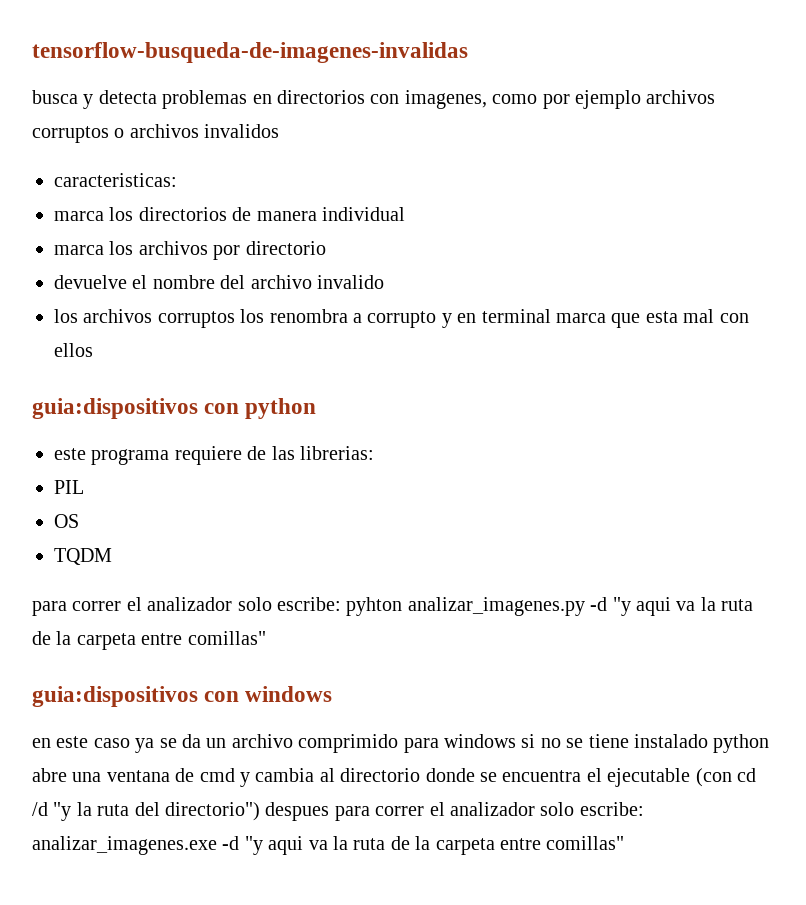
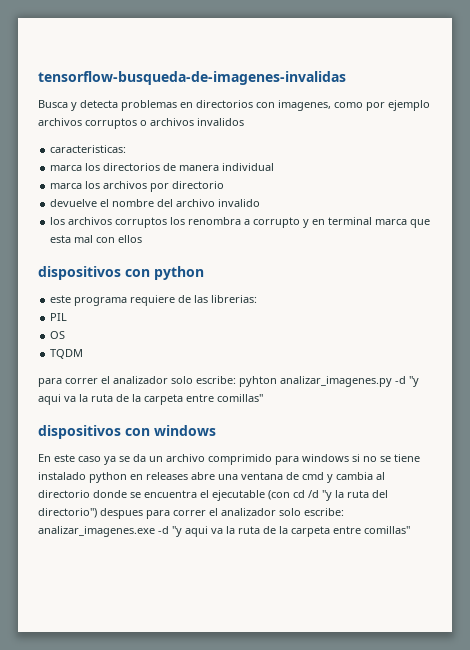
- busca y detecta problemas en directorios con imagenes, como por ejemplo archivos corruptos o archivos invalidos
+ Busca y detecta problemas en directorios con imagenes, como por ejemplo archivos corruptos o archivos invalidos
- guia:dispositivos con python
+ dispositivos con python
- guia:dispositivos con windows
+ dispositivos con windows
- en este caso ya se da un archivo comprimido para windows si no se tiene instalado python abre una ventana de cmd y cambia al directorio donde se encuentra el ejecutable (con cd /d "y la ruta del directorio") despues para correr el analizador solo escribe: analizar_imagenes.exe -d "y aqui va la ruta de la carpeta entre comillas"
+ En este caso ya se da un archivo comprimido para windows si no se tiene instalado python en releases abre una ventana de cmd y cambia al directorio donde se encuentra el ejecutable (con cd /d "y la ruta del directorio") despues para correr el analizador solo escribe: analizar_imagenes.exe -d "y aqui va la ruta de la carpeta entre comillas"

